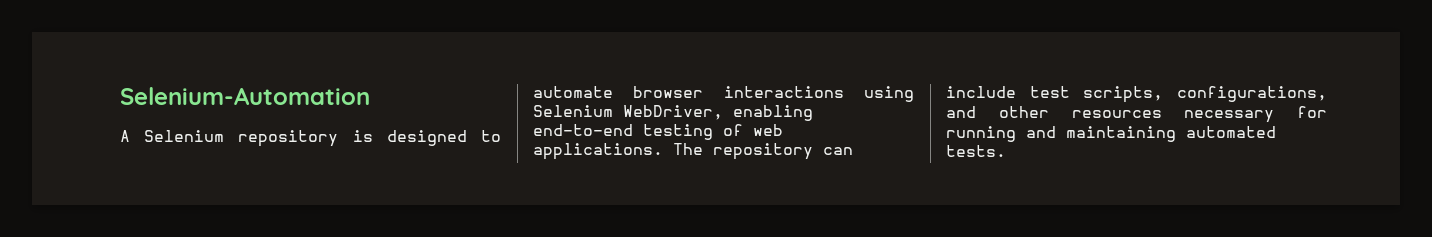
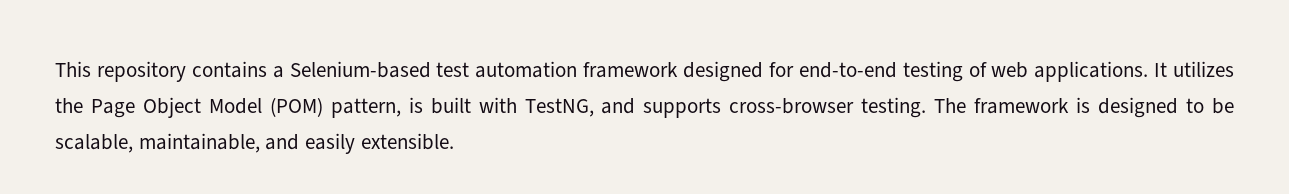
- Selenium-Automation
- A Selenium repository is designed to automate browser interactions using Selenium WebDriver, enabling end-to-end testing of web applications.
+ This repository contains a Selenium-based test automation framework designed for end-to-end testing of web applications.
- The repository can include test scripts, configurations, and other resources necessary for running and maintaining automated tests.
+ It utilizes the Page Object Model (POM) pattern, is built with TestNG, and supports cross-browser testing. The framework is designed to be scalable, maintainable, and easily extensible.

